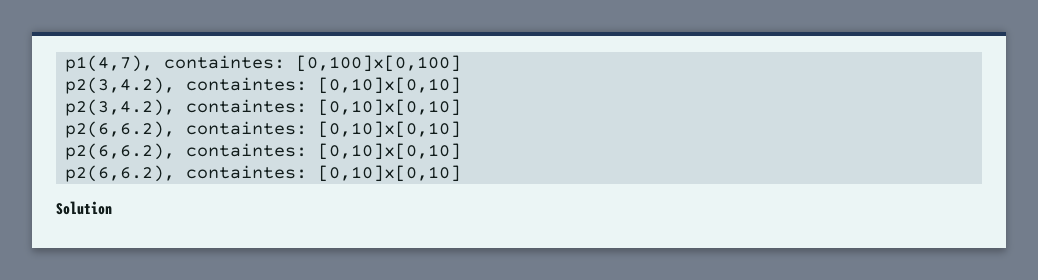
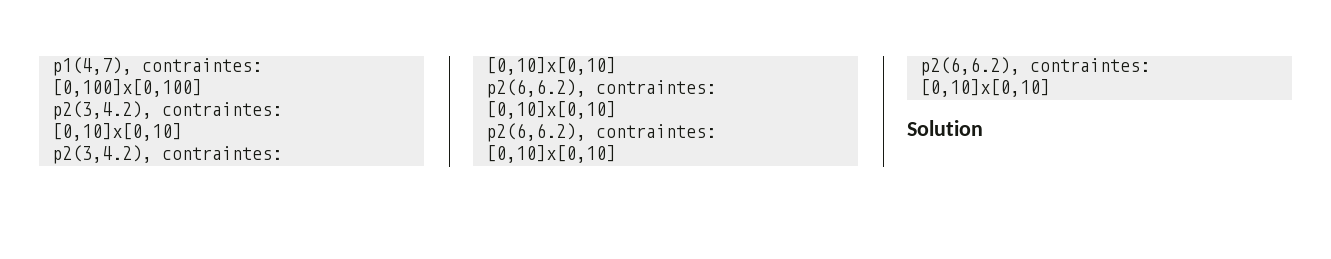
- p1(4,7), containtes: [0,100]x[0,100]
- p2(3,4.2), containtes: [0,10]x[0,10]
- p2(3,4.2), containtes: [0,10]x[0,10]
- p2(6,6.2), containtes: [0,10]x[0,10]
- p2(6,6.2), containtes: [0,10]x[0,10]
- p2(6,6.2), containtes: [0,10]x[0,10]
+ p1(4,7), contraintes: [0,100]x[0,100]
+ p2(3,4.2), contraintes: [0,10]x[0,10]
+ p2(3,4.2), contraintes: [0,10]x[0,10]
+ p2(6,6.2), contraintes: [0,10]x[0,10]
+ p2(6,6.2), contraintes: [0,10]x[0,10]
+ p2(6,6.2), contraintes: [0,10]x[0,10]

